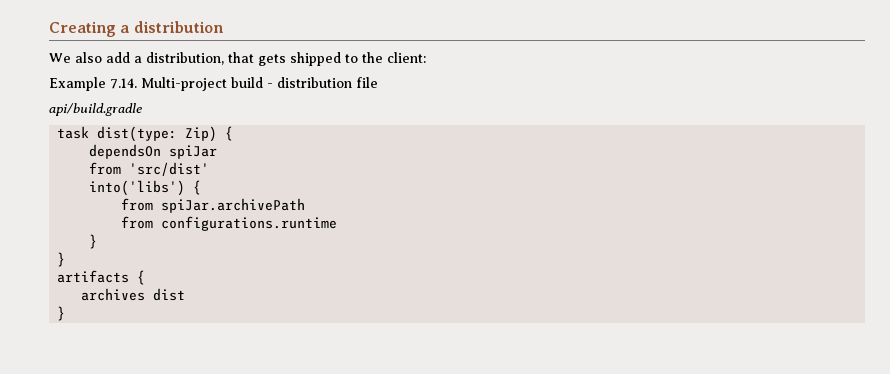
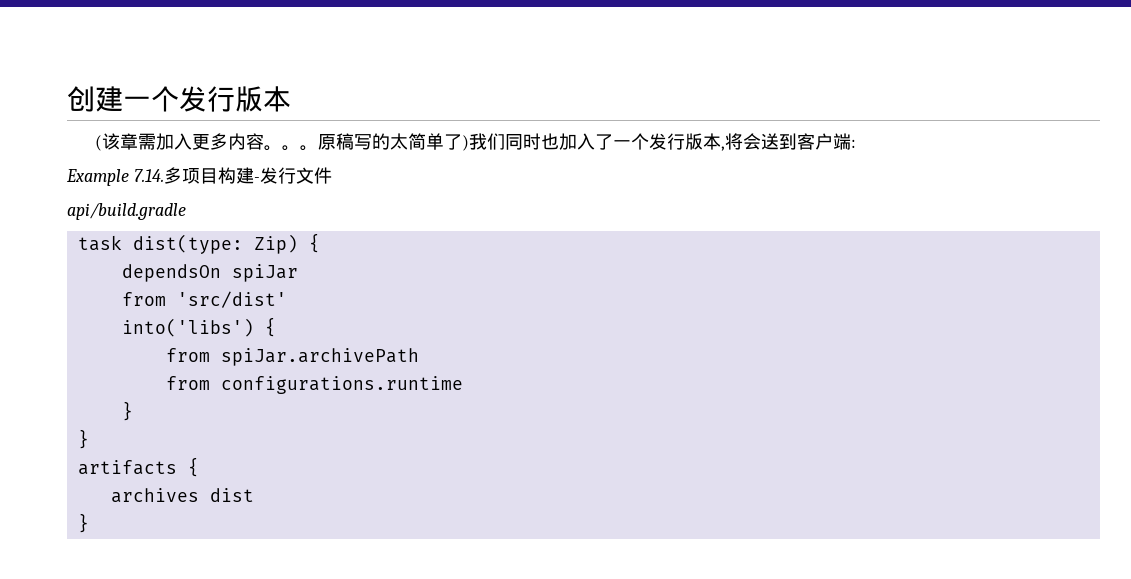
- Creating a distribution
- We also add a distribution, that gets shipped to the client:
- Example 7.14. Multi-project build - distribution file
+ 创建一个发行版本
+ (该章需加入更多内容。。。原稿写的太简单了)我们同时也加入了一个发行版本,将会送到客户端:
+ Example 7.14.多项目构建-发行文件

